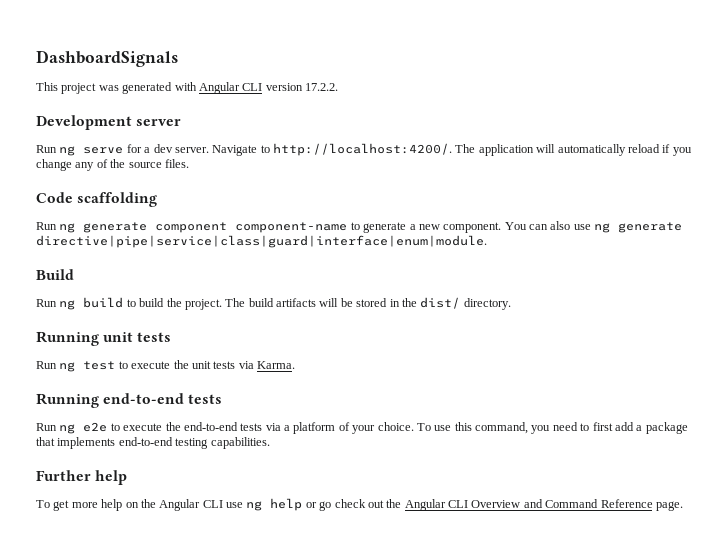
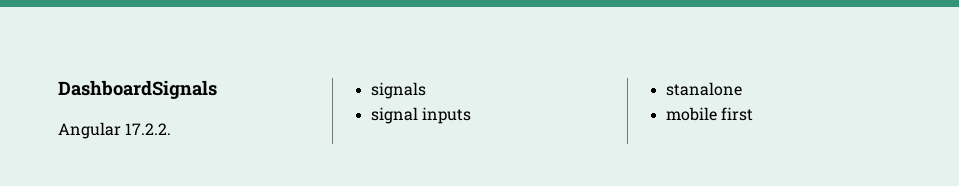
- This project was generated with Angular CLI version 17.2.2.
- Development server
- Run ng serve for a dev server. Navigate to http://localhost:4200/. The application will automatically reload if you change any of the source files.
- Code scaffolding
- Run ng generate component component-name to generate a new component. You can also use ng generate directive|pipe|service|class|guard|interface|enum|module.
- Build
- Run ng build to build the project. The build artifacts will be stored in the dist/ directory.
- Running unit tests
- Run ng test to execute the unit tests via Karma.
- Running end-to-end tests
- Run ng e2e to execute the end-to-end tests via a platform of your choice. To use this command, you need to first add a package that implements end-to-end testing capabilities.
- Further help
- To get more help on the Angular CLI use ng help or go check out the Angular CLI Overview and Command Reference page.
+ Angular 17.2.2.
+ signals
+ signal inputs
+ stanalone
+ mobile first

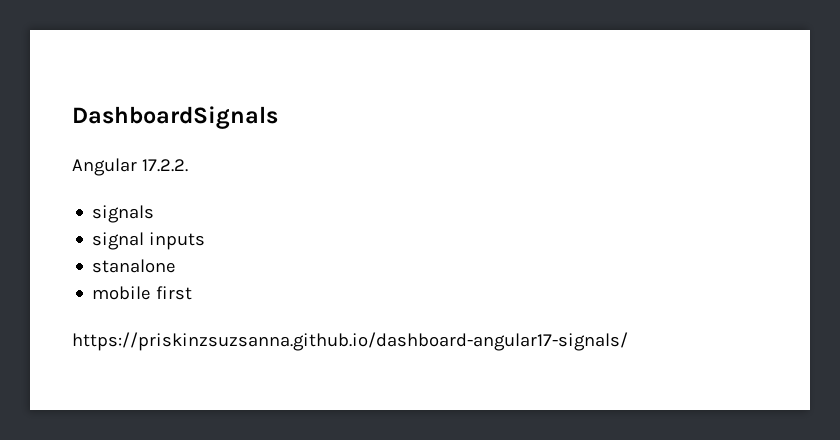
+ https://priskinzsuzsanna.github.io/dashboard-angular17-signals/

